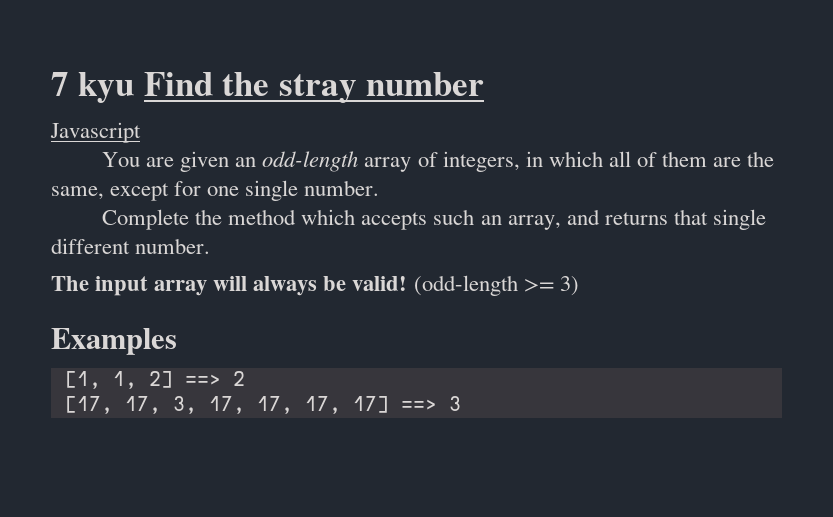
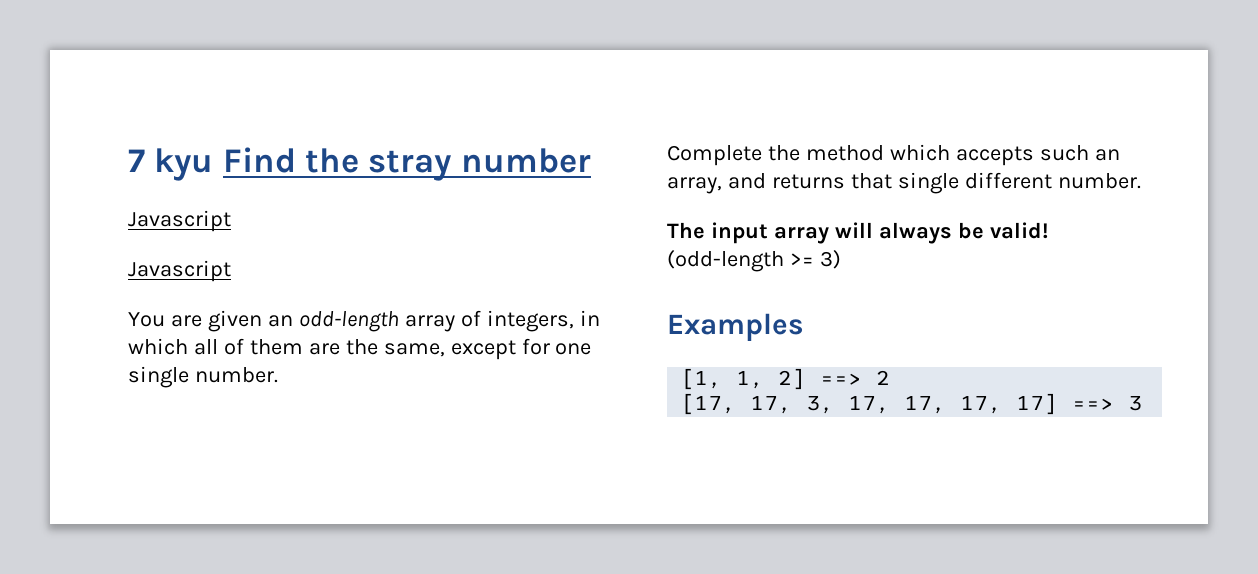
  7 kyu Find the stray number
+ Javascript

